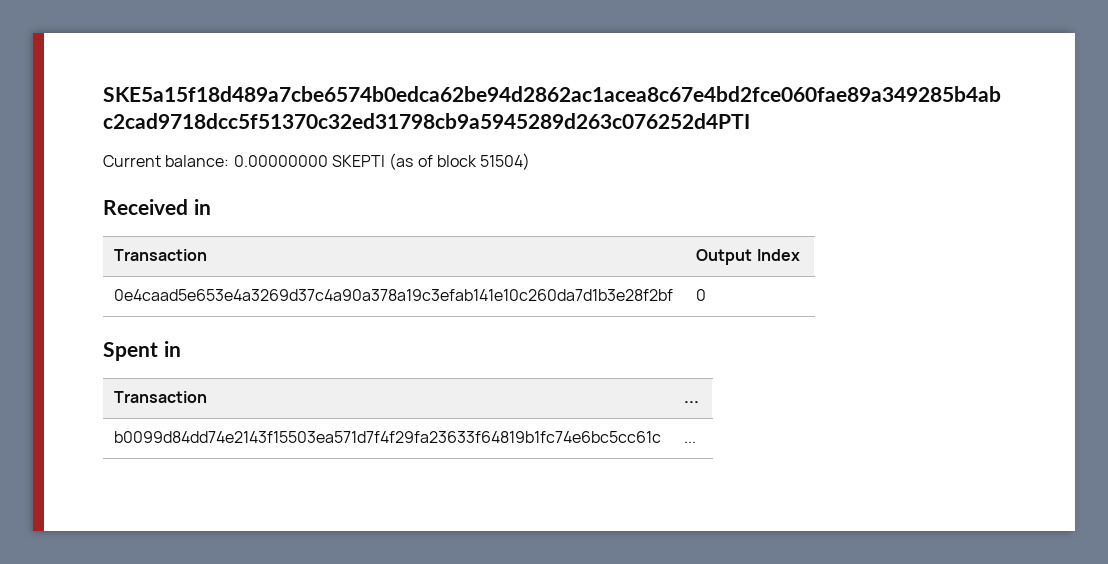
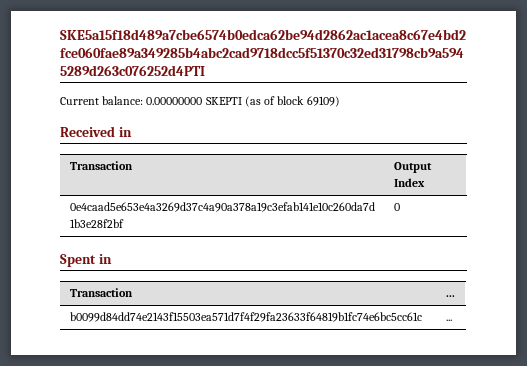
- Current balance: 0.00000000 SKEPTI (as of block 51504)
+ Current balance: 0.00000000 SKEPTI (as of block 69109)

